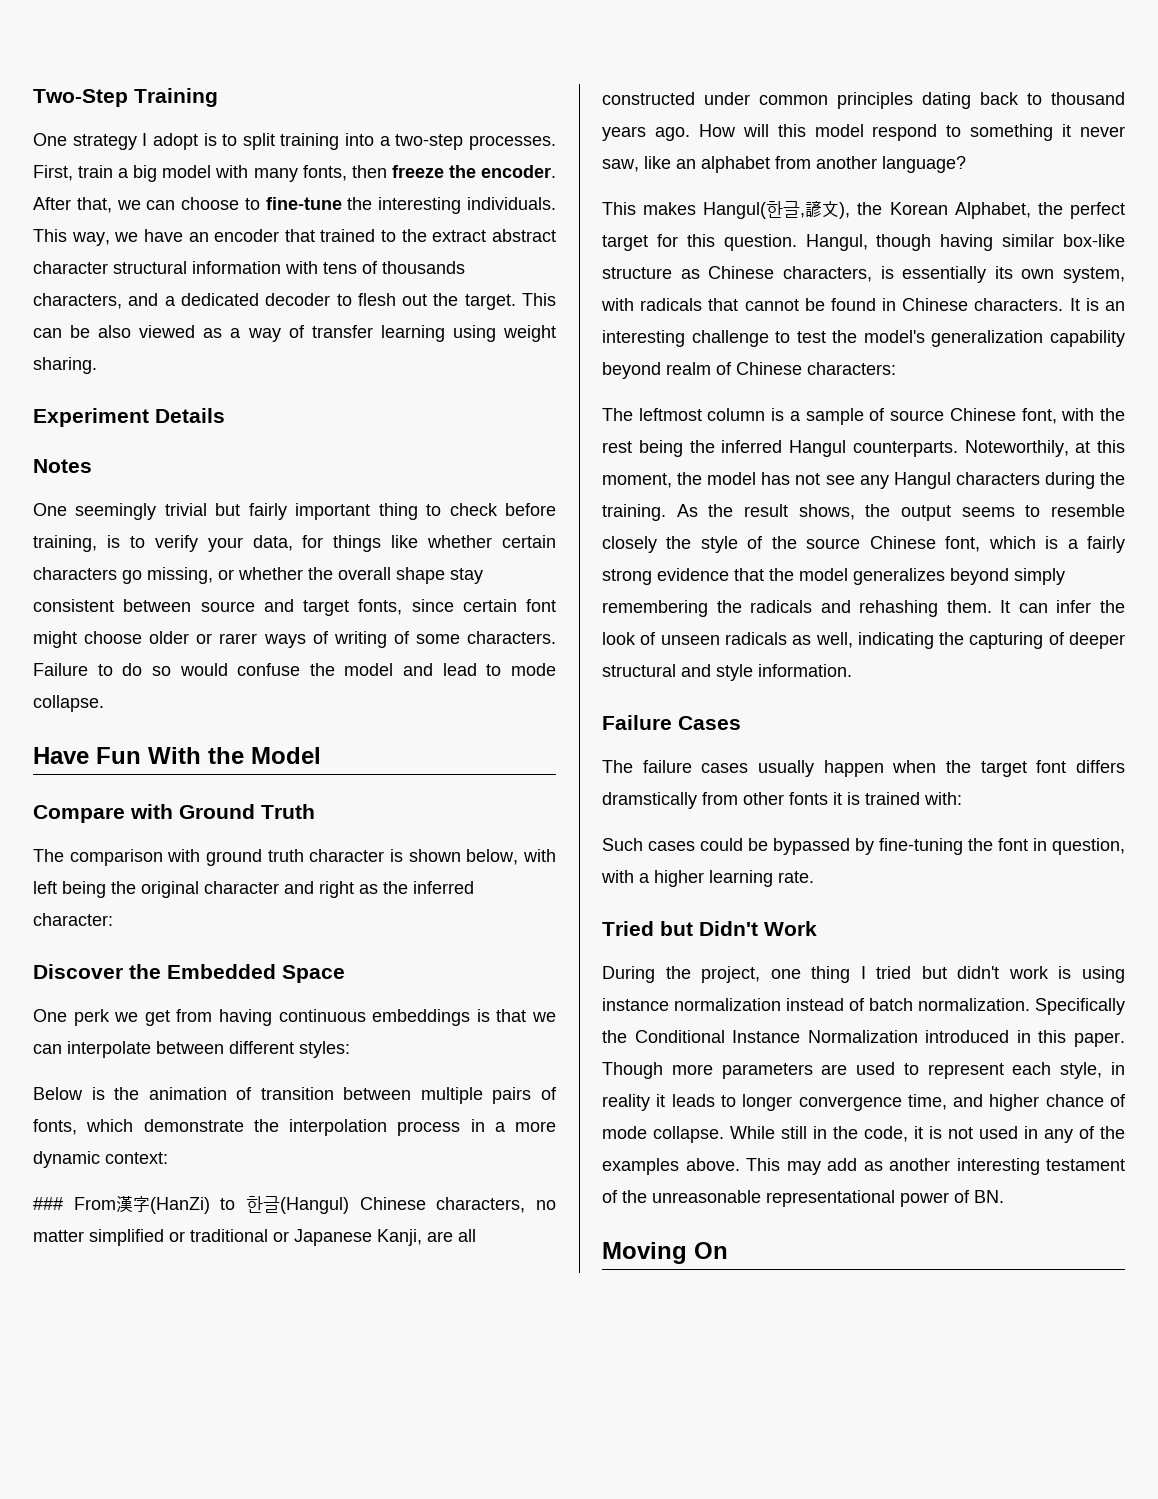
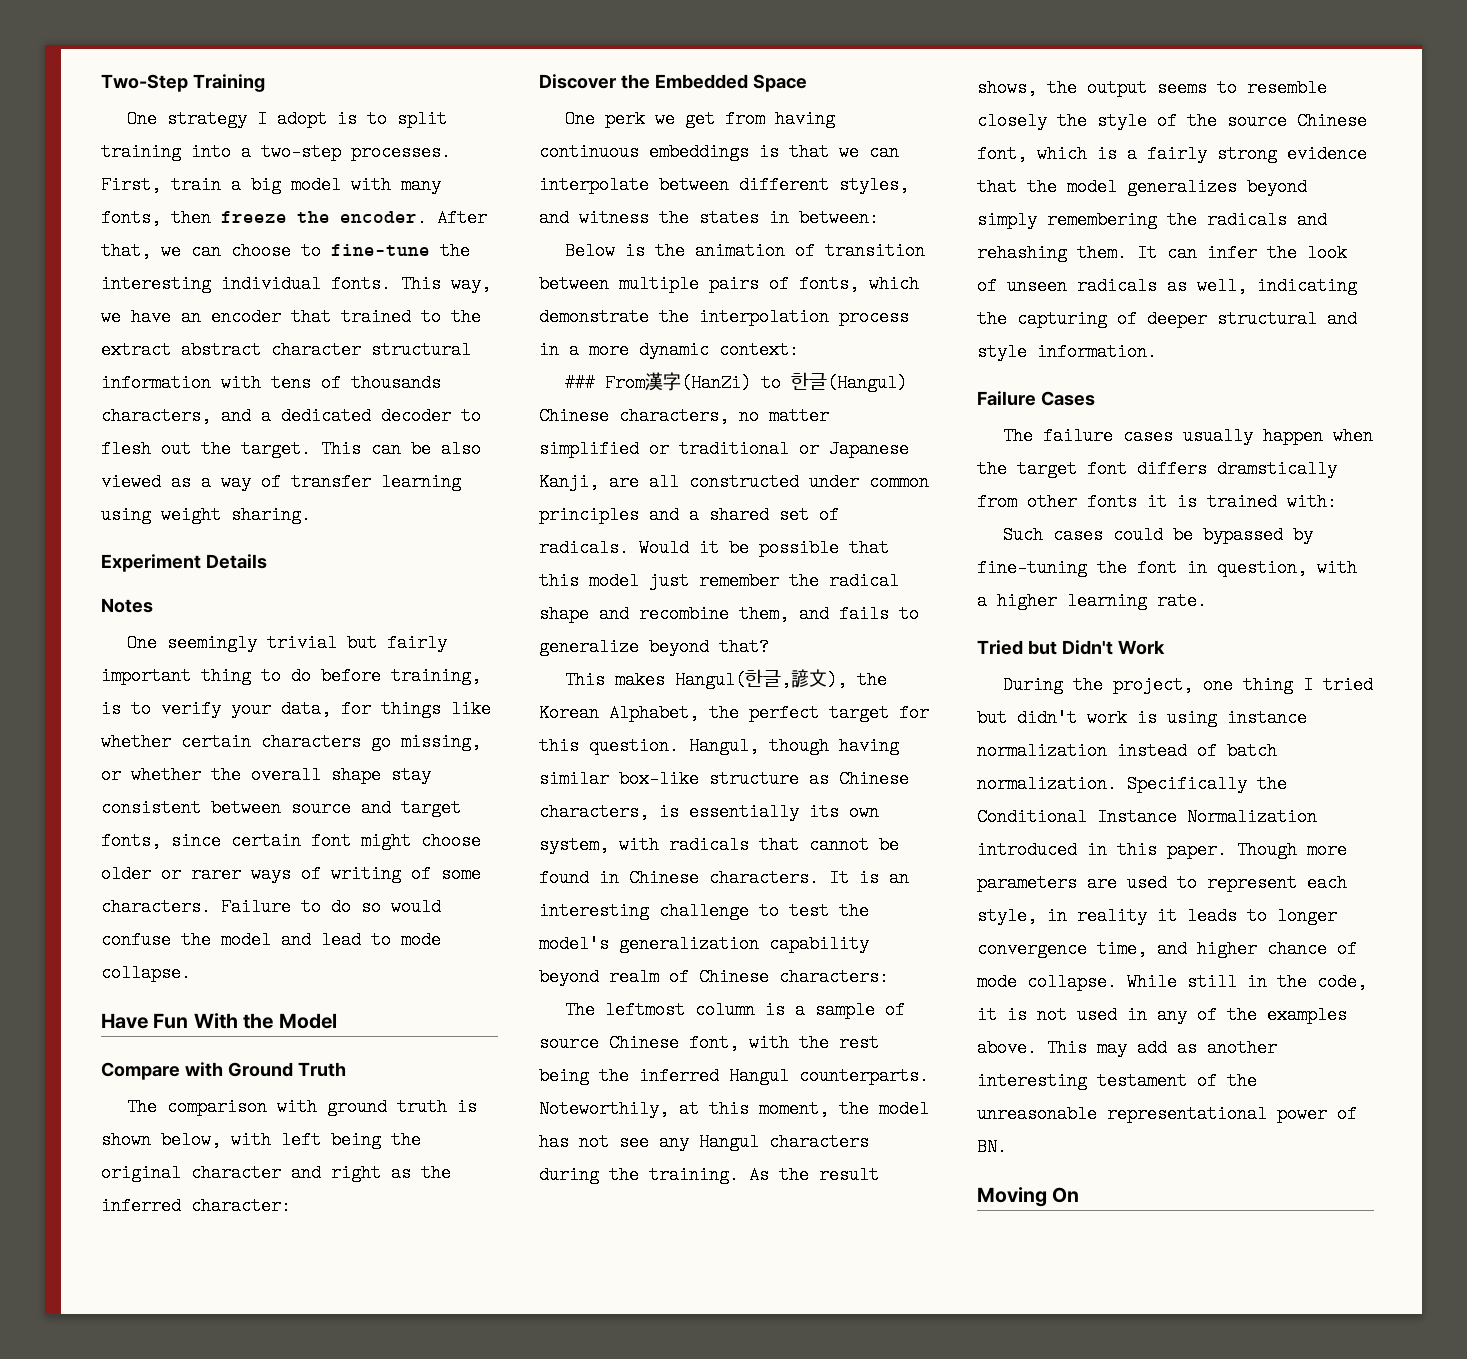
- After that, we can choose to fine-tune the interesting individuals.
+ After that, we can choose to fine-tune the interesting individual fonts.
- One seemingly trivial but fairly important thing to check before training, is to verify your data, for things like whether certain characters go missing, or whether the overall shape stay consistent between source and target fonts, since certain font might choose older or rarer ways of writing of some characters.
+ One seemingly trivial but fairly important thing to do before training, is to verify your data, for things like whether certain characters go missing, or whether the overall shape stay consistent between source and target fonts, since certain font might choose older or rarer ways of writing of some characters.
- The comparison with ground truth character is shown below, with left being the original character and right as the inferred character:
+ The comparison with ground truth is shown below, with left being the original character and right as the inferred character:
- One perk we get from having continuous embeddings is that we can interpolate between different styles:
+ One perk we get from having continuous embeddings is that we can interpolate between different styles, and witness the states in between:
- ### From漢字(HanZi) to 한글(Hangul) Chinese characters, no matter simplified or traditional or Japanese Kanji, are all constructed under common principles dating back to thousand years ago. How will this model respond to something it never saw, like an alphabet from another language?
+ ### From漢字(HanZi) to 한글(Hangul) Chinese characters, no matter simplified or traditional or Japanese Kanji, are all constructed under common principles and a shared set of radicals. Would it be possible that this model just remember the radical shape and recombine them, and fails to generalize beyond that?

